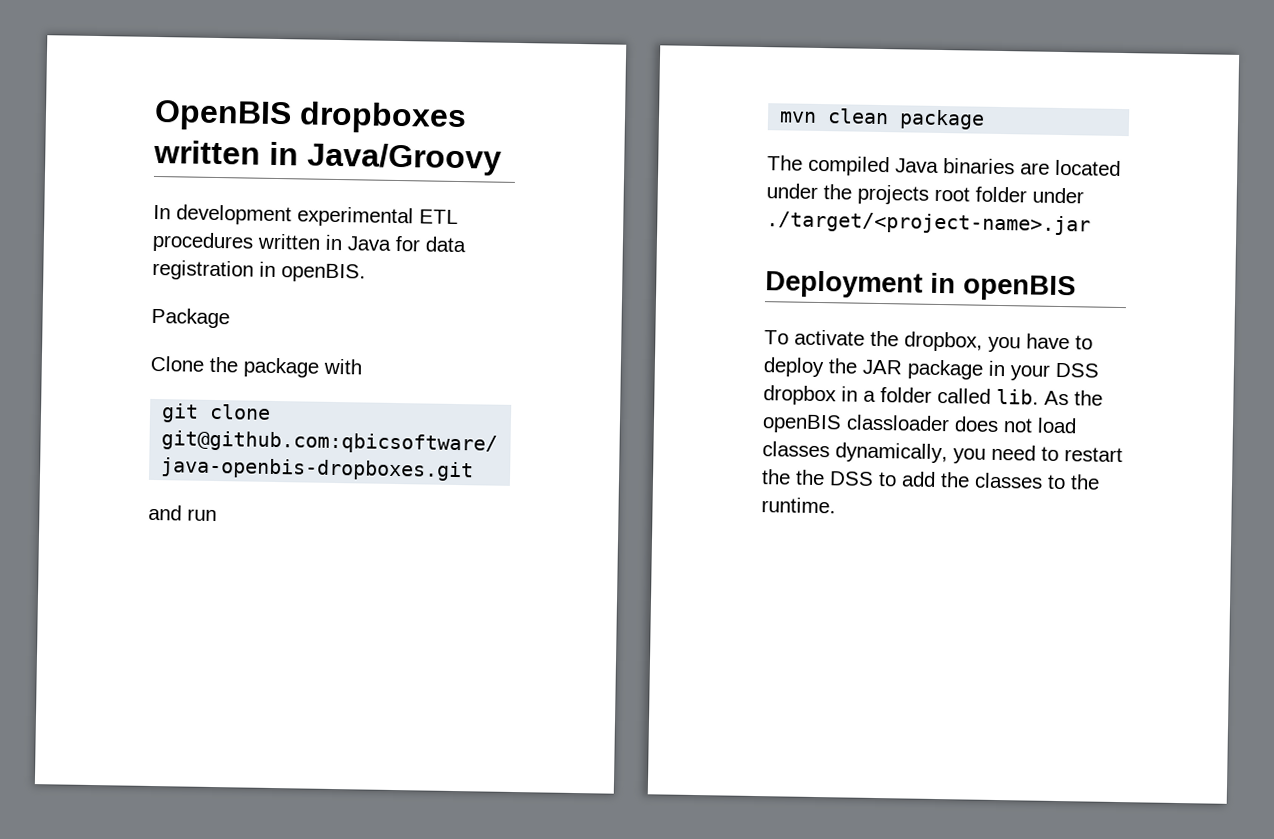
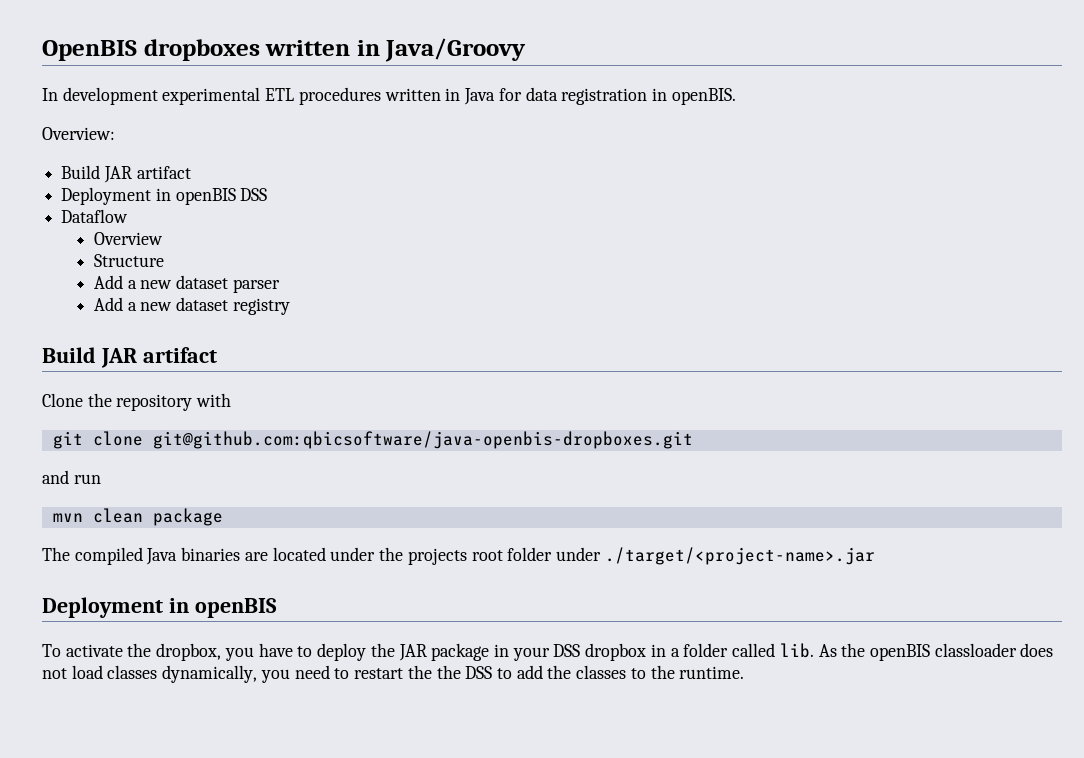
- Package
+ Overview:
+ Build JAR artifact
+ Deployment in openBIS DSS
+ Dataflow
+ Overview
+ Structure
+ Add a new dataset parser
+ Add a new dataset registry
+ Build JAR artifact
- Clone the package with
+ Clone the repository with

